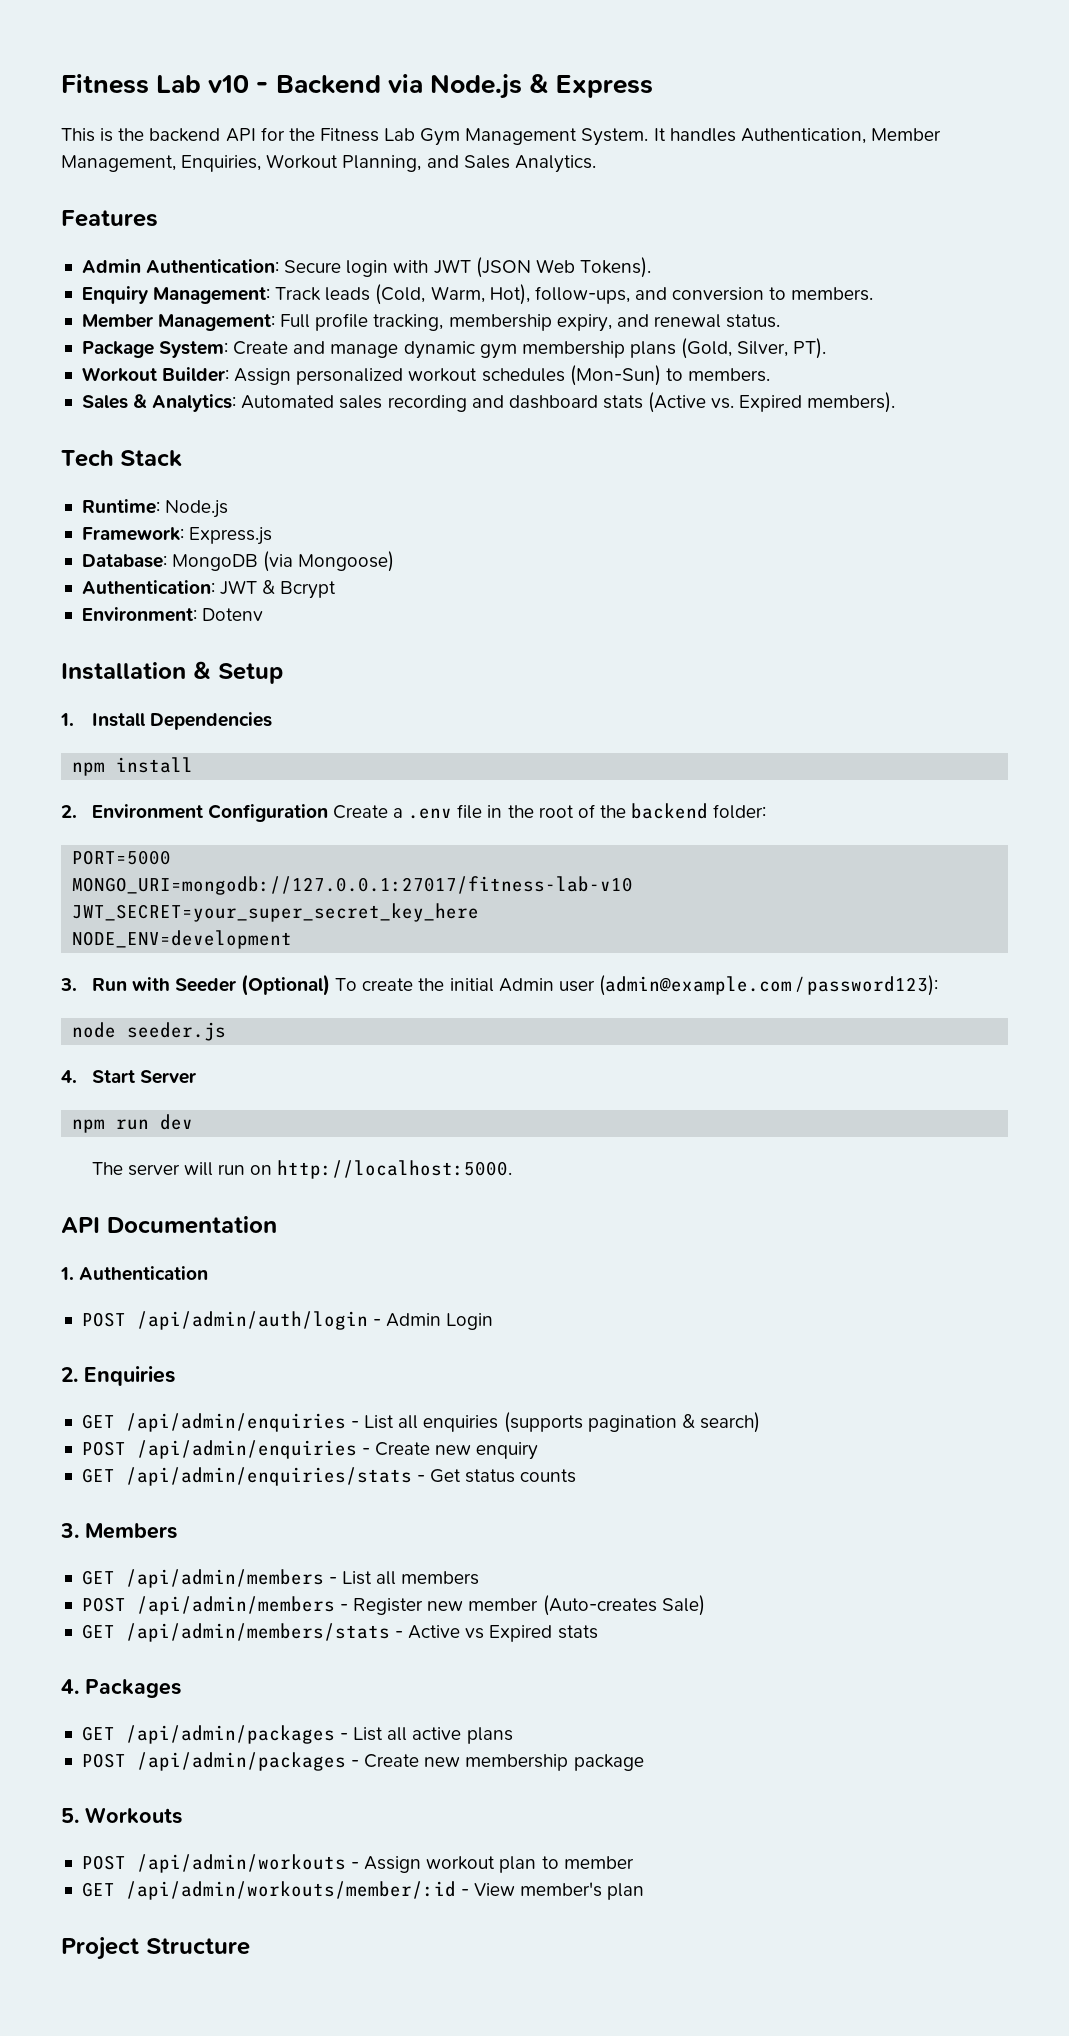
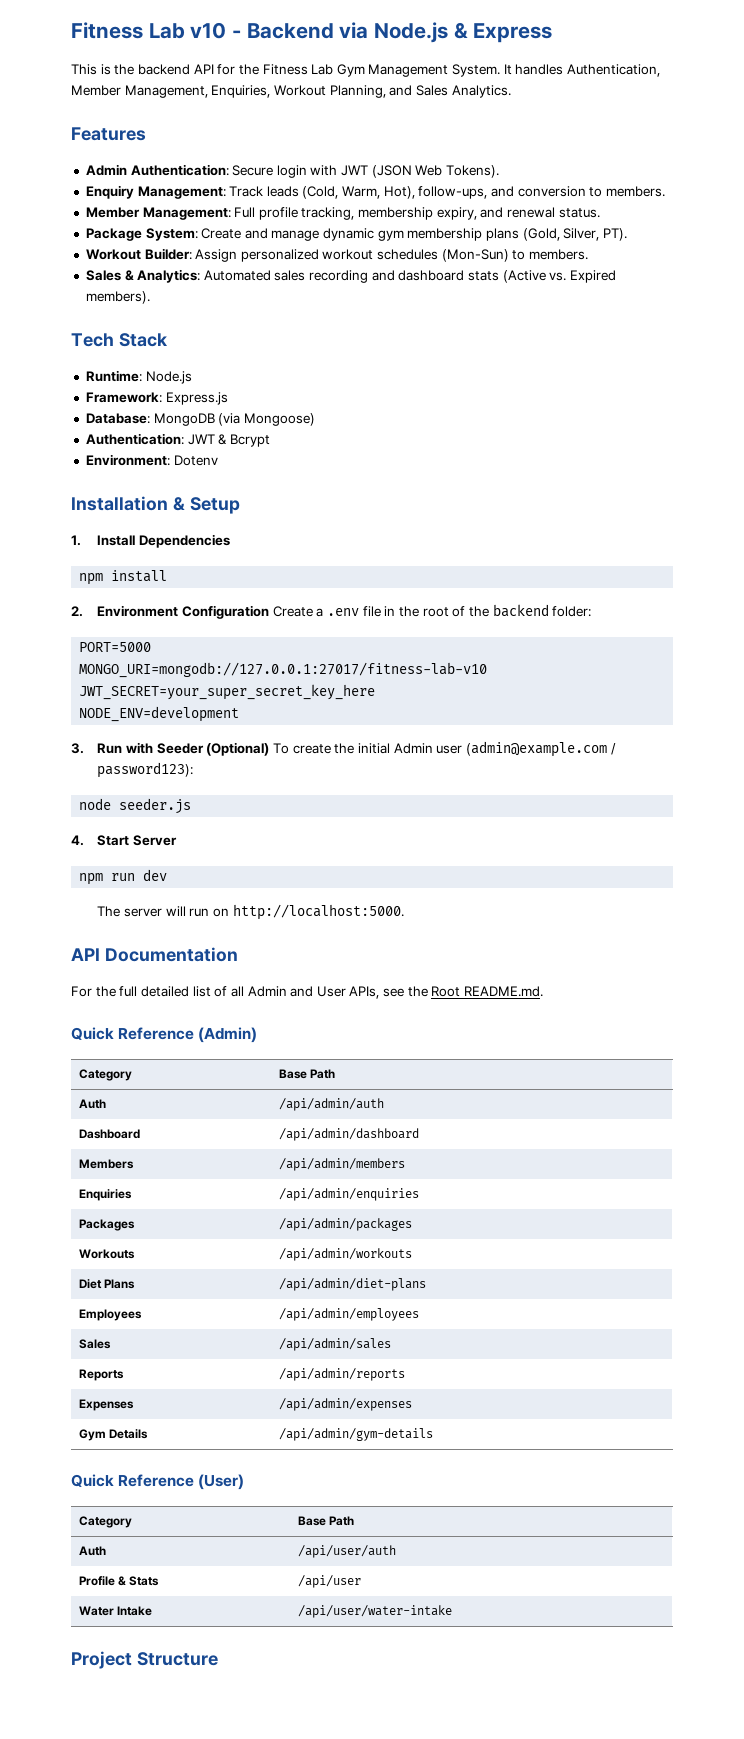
- 1. Authentication
- POST /api/admin/auth/login - Admin Login
- 2. Enquiries
- GET /api/admin/enquiries - List all enquiries (supports pagination & search)
- POST /api/admin/enquiries - Create new enquiry
- GET /api/admin/enquiries/stats - Get status counts
- 3. Members
- GET /api/admin/members - List all members
- POST /api/admin/members - Register new member (Auto-creates Sale)
- GET /api/admin/members/stats - Active vs Expired stats
- 4. Packages
- GET /api/admin/packages - List all active plans
- POST /api/admin/packages - Create new membership package
- 5. Workouts
- POST /api/admin/workouts - Assign workout plan to member
- GET /api/admin/workouts/member/:id - View member's plan
+ For the full detailed list of all Admin and User APIs, see the Root README.md.
+ Quick Reference (Admin)
+ Category | Base Path
+ Auth | /api/admin/auth
+ Dashboard | /api/admin/dashboard
+ Members | /api/admin/members
+ Enquiries | /api/admin/enquiries
+ Packages | /api/admin/packages
+ Workouts | /api/admin/workouts
+ Diet Plans | /api/admin/diet-plans
+ Employees | /api/admin/employees
+ Sales | /api/admin/sales
+ Reports | /api/admin/reports
+ Expenses | /api/admin/expenses
+ Gym Details | /api/admin/gym-details
+ Quick Reference (User)
+ Category | Base Path
+ Auth | /api/user/auth
+ Profile & Stats | /api/user
+ Water Intake | /api/user/water-intake

